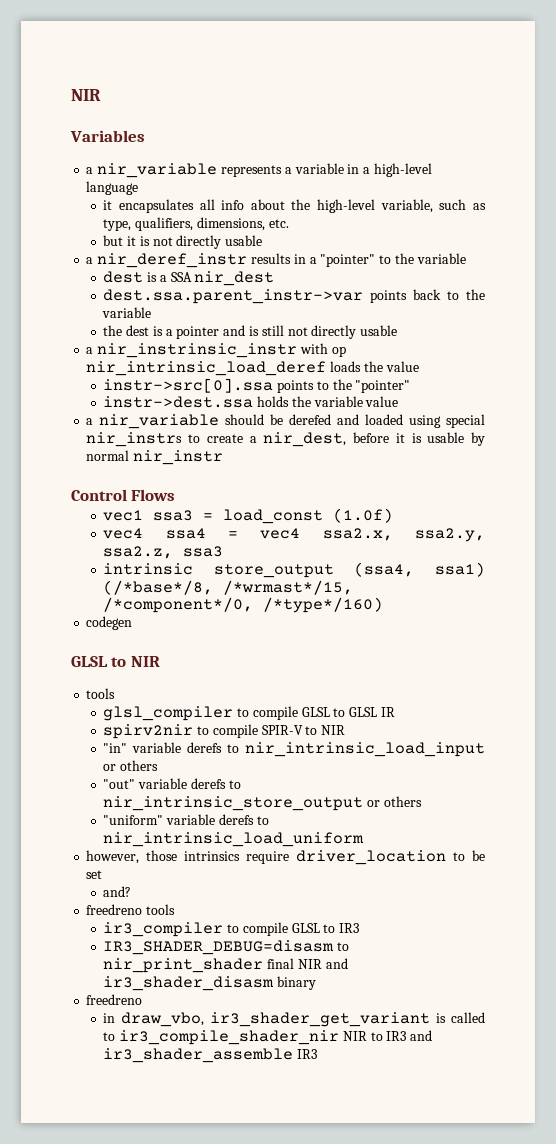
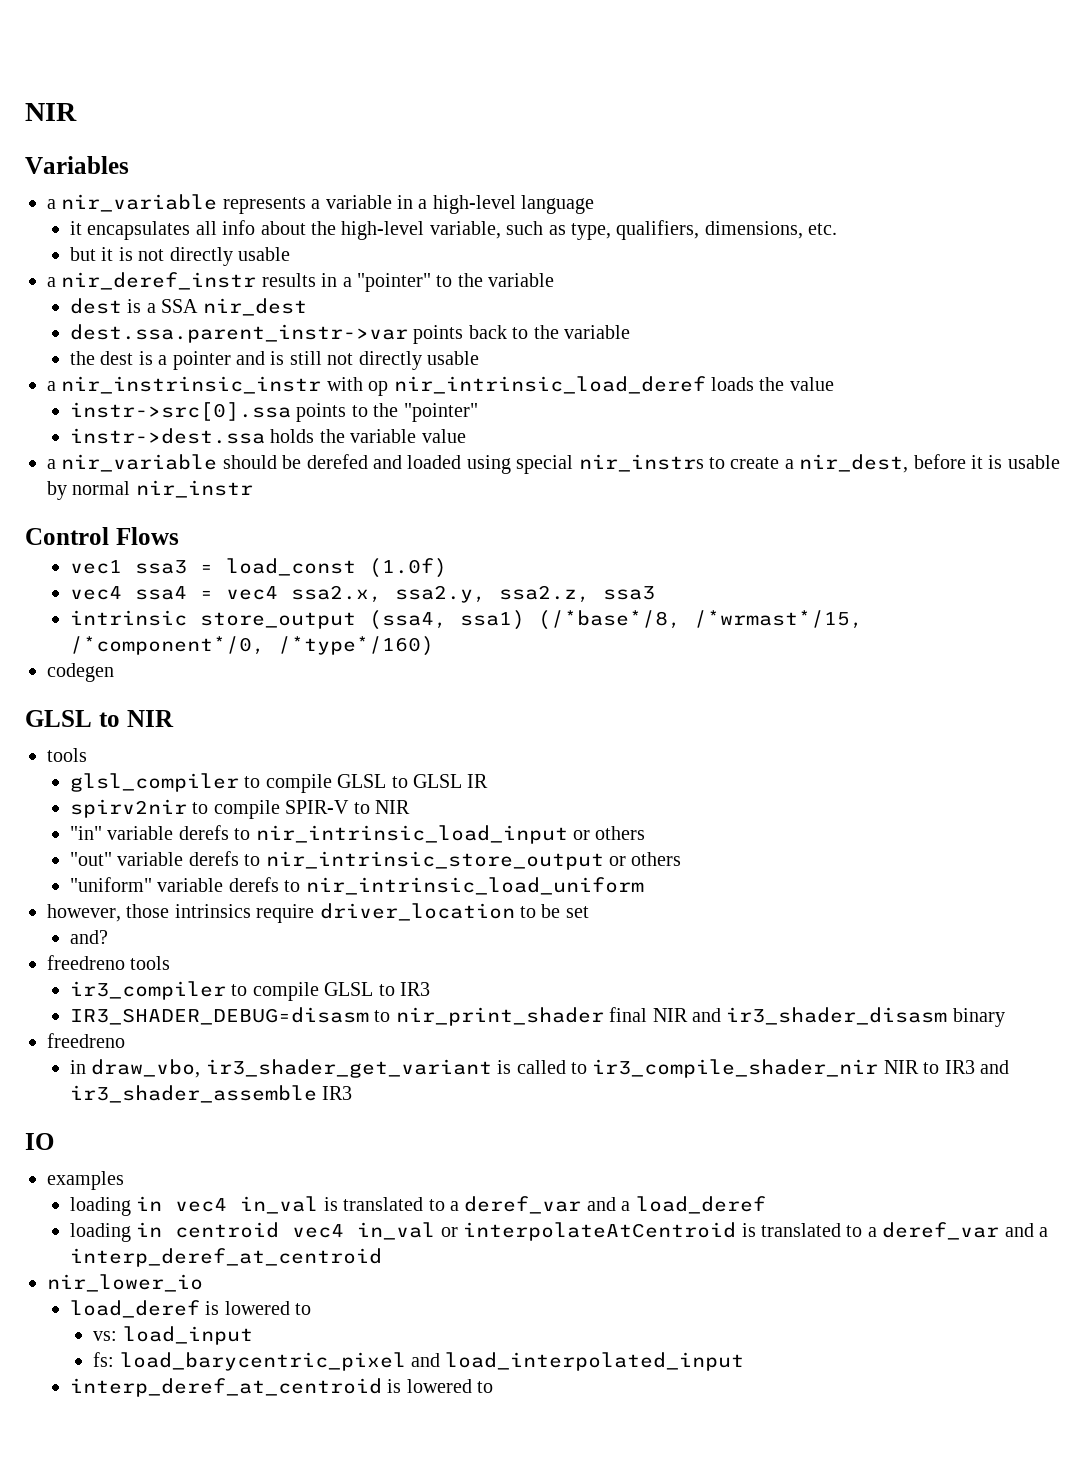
+ IO
+ examples
+ loading in vec4 in_val is translated to a deref_var and a load_deref
+ loading in centroid vec4 in_val or interpolateAtCentroid is translated to a deref_var and a interp_deref_at_centroid
+ nir_lower_io
+ load_deref is lowered to
+ vs: load_input
+ fs: load_barycentric_pixel and load_interpolated_input
+ interp_deref_at_centroid is lowered to

